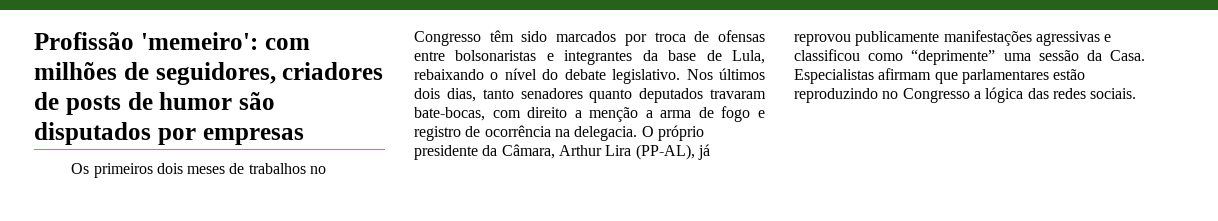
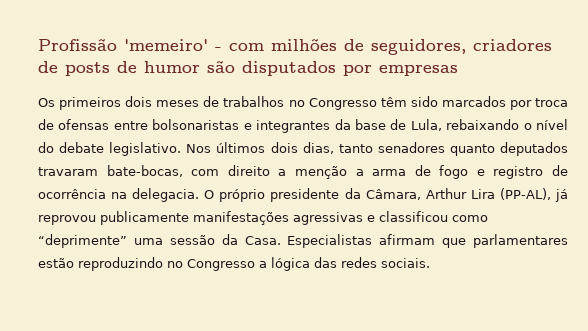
- Profissão 'memeiro': com milhões de seguidores, criadores de posts de humor são disputados por empresas
+ Profissão 'memeiro' - com milhões de seguidores, criadores de posts de humor são disputados por empresas

